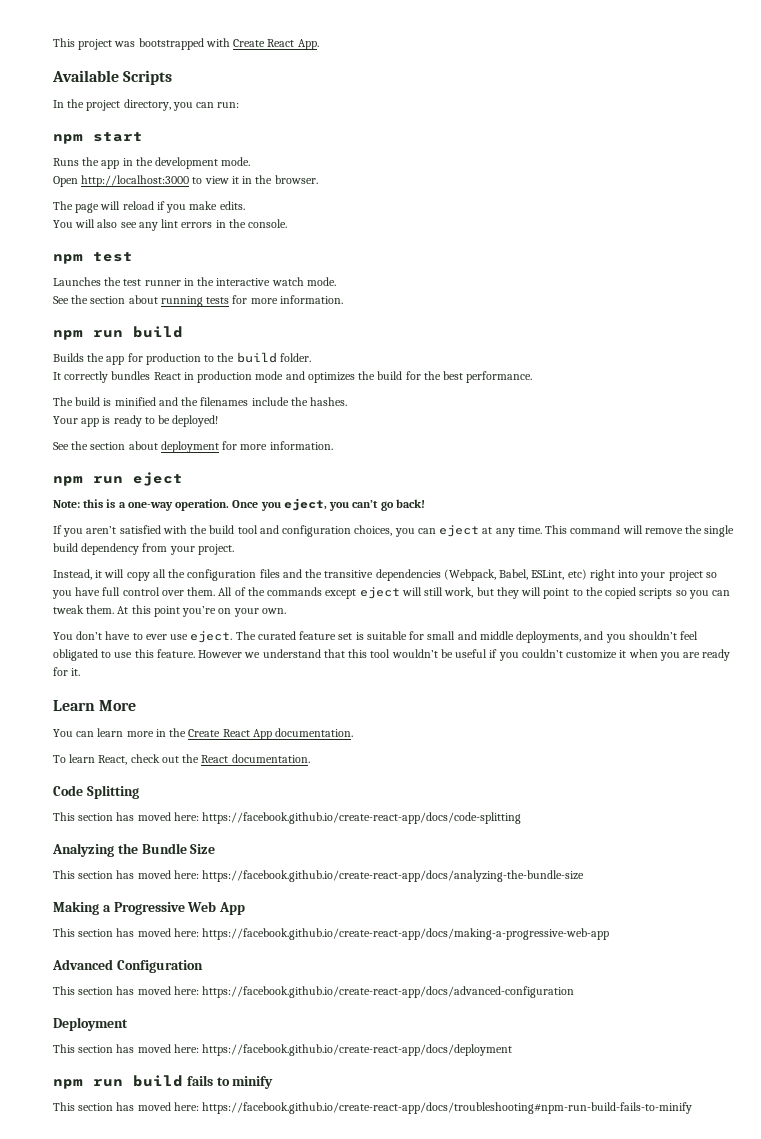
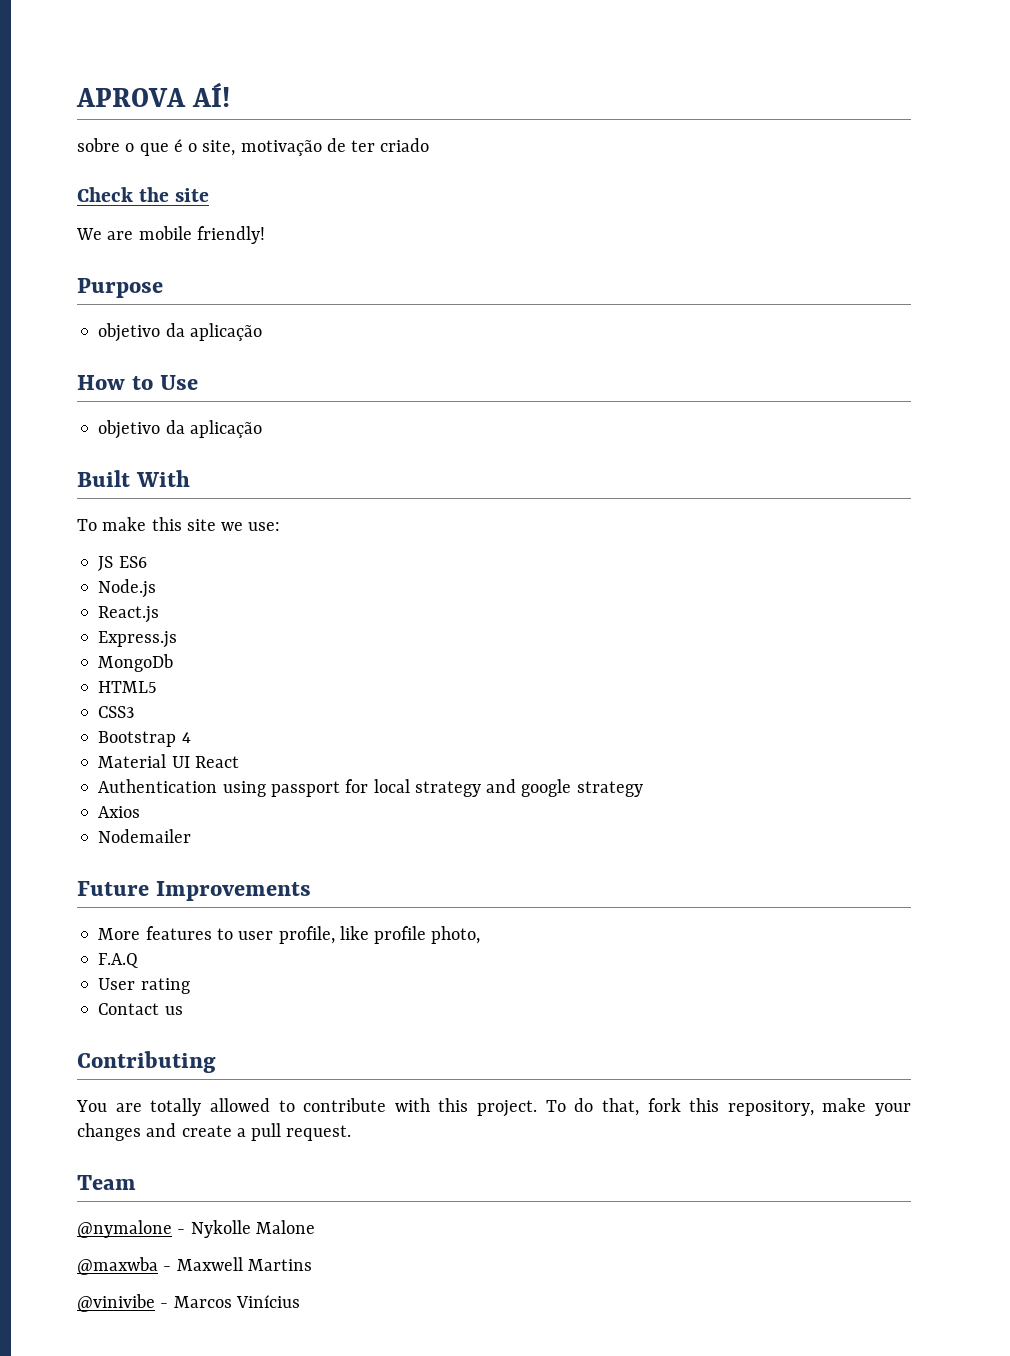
- This project was bootstrapped with Create React App.
- Available Scripts
- In the project directory, you can run:
- npm start
- Runs the app in the development mode.
- Open http://localhost:3000 to view it in the browser.
- The page will reload if you make edits.
- You will also see any lint errors in the console.
- npm test
- Launches the test runner in the interactive watch mode.
- See the section about running tests for more information.
- npm run build
- Builds the app for production to the build folder.
- It correctly bundles React in production mode and optimizes the build for the best performance.
- The build is minified and the filenames include the hashes.
- Your app is ready to be deployed!
- See the section about deployment for more information.
- npm run eject
- Note: this is a one-way operation. Once you eject, you can’t go back!
- If you aren’t satisfied with the build tool and configuration choices, you can eject at any time. This command will remove the single build dependency from your project.
- Instead, it will copy all the configuration files and the transitive dependencies (Webpack, Babel, ESLint, etc) right into your project so you have full control over them. All of the commands except eject will still work, but they will point to the copied scripts so you can tweak them. At this point you’re on your own.
- You don’t have to ever use eject. The curated feature set is suitable for small and middle deployments, and you shouldn’t feel obligated to use this feature. However we understand that this tool wouldn’t be useful if you couldn’t customize it when you are ready for it.
- Learn More
- You can learn more in the Create React App documentation.
- To learn React, check out the React documentation.
- Code Splitting
- This section has moved here: https://facebook.github.io/create-react-app/docs/code-splitting
- Analyzing the Bundle Size
- This section has moved here: https://facebook.github.io/create-react-app/docs/analyzing-the-bundle-size
- Making a Progressive Web App
- This section has moved here: https://facebook.github.io/create-react-app/docs/making-a-progressive-web-app
- Advanced Configuration
- This section has moved here: https://facebook.github.io/create-react-app/docs/advanced-configuration
- Deployment
- This section has moved here: https://facebook.github.io/create-react-app/docs/deployment
- npm run build fails to minify
- This section has moved here: https://facebook.github.io/create-react-app/docs/troubleshooting#npm-run-build-fails-to-minify
+ APROVA AÍ!
+ sobre o que é o site, motivação de ter criado
+ Check the site
+ We are mobile friendly!
+ Purpose
+ objetivo da aplicação
+ How to Use
+ objetivo da aplicação
+ Built With
+ To make this site we use:
+ JS ES6
+ Node.js
+ React.js
+ Express.js
+ MongoDb
+ HTML5
+ CSS3
+ Bootstrap 4
+ Material UI React
+ Authentication using passport for local strategy and google strategy
+ Axios
+ Nodemailer
+ Future Improvements
+ More features to user profile, like profile photo,
+ F.A.Q
+ User rating
+ Contact us
+ Contributing
+ You are totally allowed to contribute with this project. To do that, fork this repository, make your changes and create a pull request.
+ Team
+ @nymalone - Nykolle Malone
+ @maxwba - Maxwell Martins
+ @vinivibe - Marcos Vinícius

